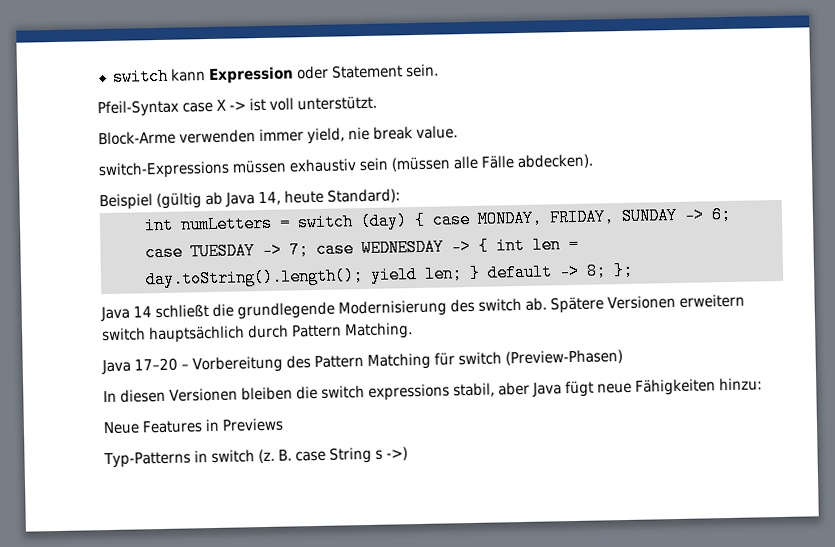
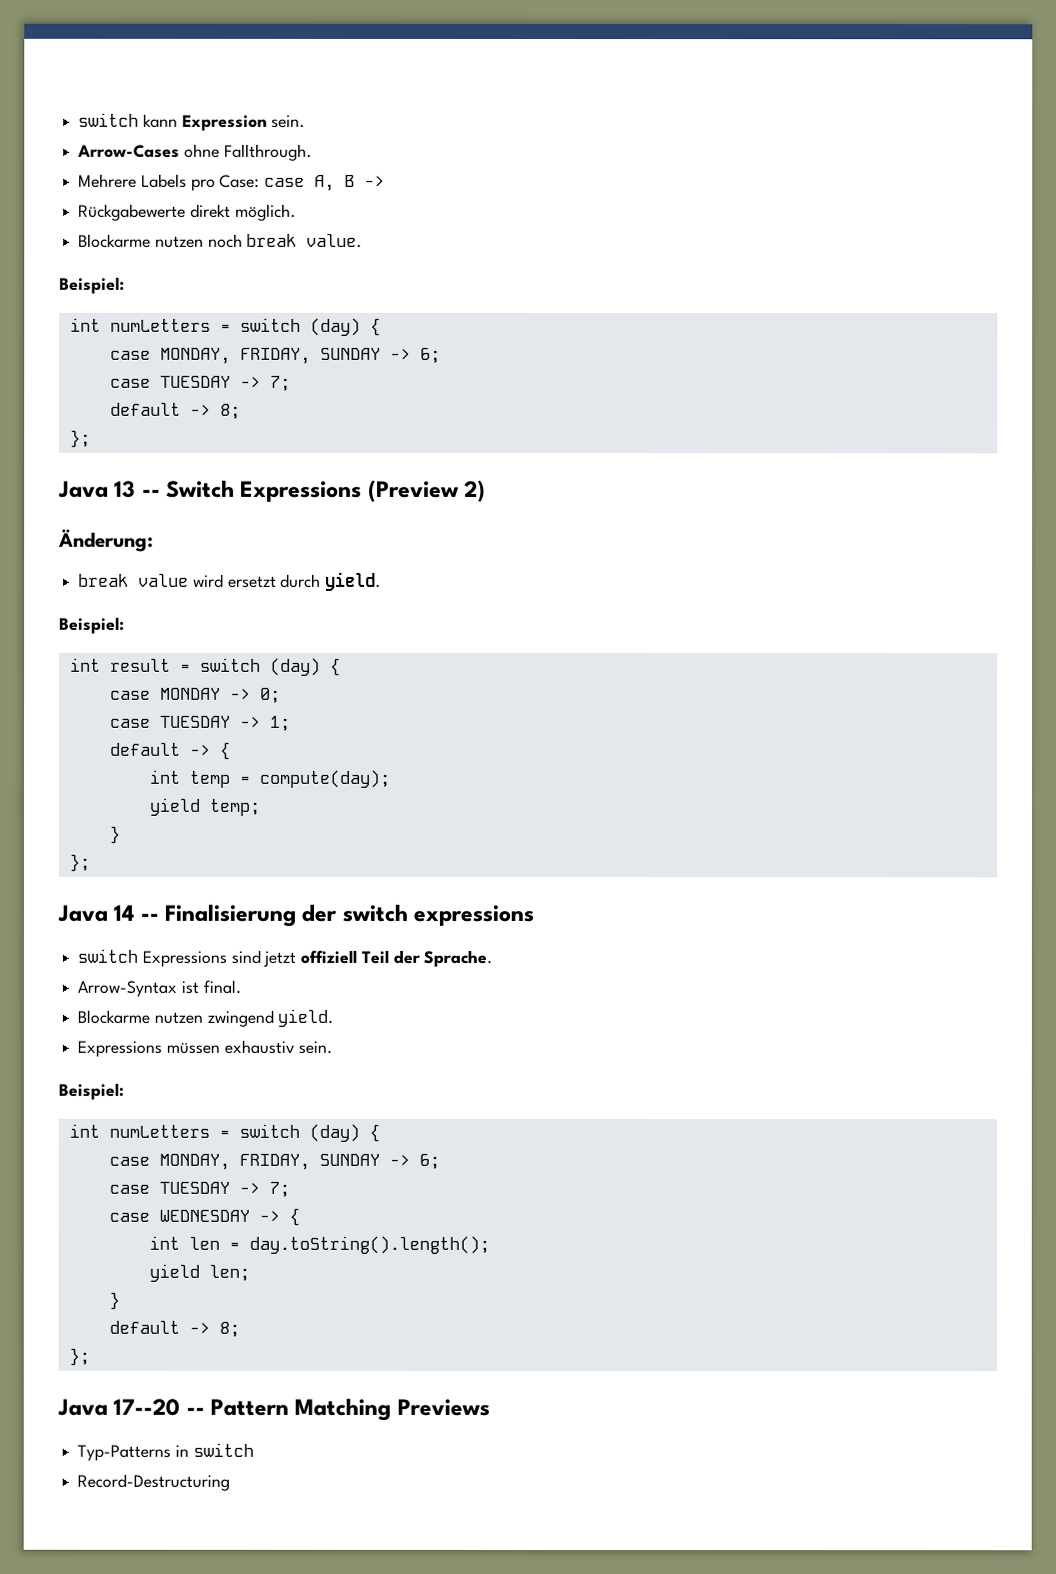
- switch kann Expression oder Statement sein.
- Pfeil-Syntax case X -> ist voll unterstützt.
- Block-Arme verwenden immer yield, nie break value.
- switch-Expressions müssen exhaustiv sein (müssen alle Fälle abdecken).
- Beispiel (gültig ab Java 14, heute Standard):
- int numLetters = switch (day) { case MONDAY, FRIDAY, SUNDAY -> 6; case TUESDAY -> 7; case WEDNESDAY -> { int len = day.toString().length(); yield len; } default -> 8; };
- Java 14 schließt die grundlegende Modernisierung des switch ab. Spätere Versionen erweitern switch hauptsächlich durch Pattern Matching.
- Java 17–20 – Vorbereitung des Pattern Matching für switch (Preview-Phasen)
- In diesen Versionen bleiben die switch expressions stabil, aber Java fügt neue Fähigkeiten hinzu:
- Neue Features in Previews
- Typ-Patterns in switch (z. B. case String s ->)
+ switch kann Expression sein.
+ Arrow-Cases ohne Fallthrough.
+ Mehrere Labels pro Case: case A, B ->
+ Rückgabewerte direkt möglich.
+ Blockarme nutzen noch break value.
+ Beispiel:
+ int numLetters = switch (day) {
+ case MONDAY, FRIDAY, SUNDAY -> 6;
+ case TUESDAY -> 7;
+ default -> 8;
+ };
+ Java 13 -- Switch Expressions (Preview 2)
+ Änderung:
+ break value wird ersetzt durch yield.
+ Beispiel:
+ int result = switch (day) {
+ case MONDAY -> 0;
+ case TUESDAY -> 1;
+ default -> {
+ int temp = compute(day);
+ yield temp;
+ }
+ };
+ Java 14 -- Finalisierung der switch expressions
+ switch Expressions sind jetzt offiziell Teil der Sprache.
+ Arrow-Syntax ist final.
+ Blockarme nutzen zwingend yield.
+ Expressions müssen exhaustiv sein.
+ Beispiel:
+ int numLetters = switch (day) {
+ case MONDAY, FRIDAY, SUNDAY -> 6;
+ case TUESDAY -> 7;
+ case WEDNESDAY -> {
+ int len = day.toString().length();
+ yield len;
+ }
+ default -> 8;
+ };
+ Java 17--20 -- Pattern Matching Previews
+ Typ-Patterns in switch
+ Record-Destructuring

